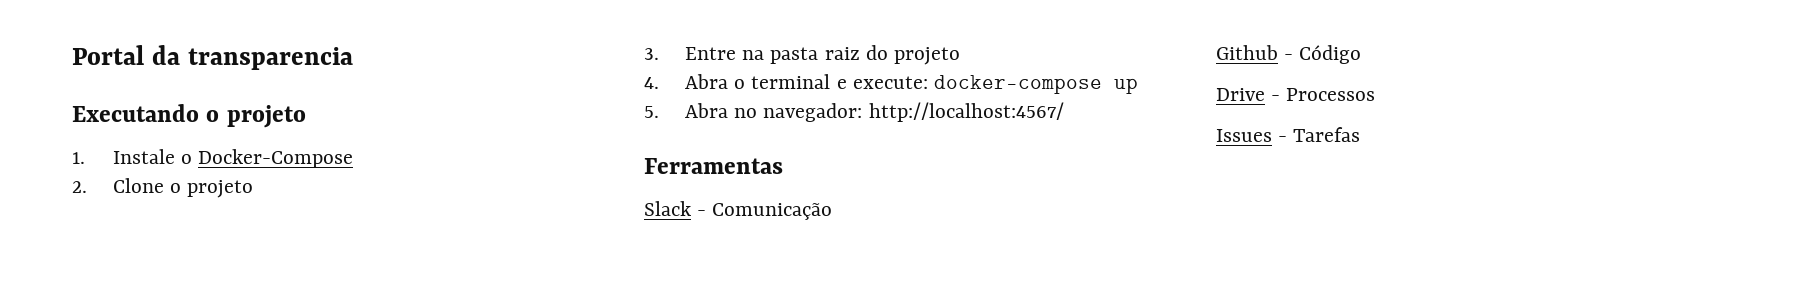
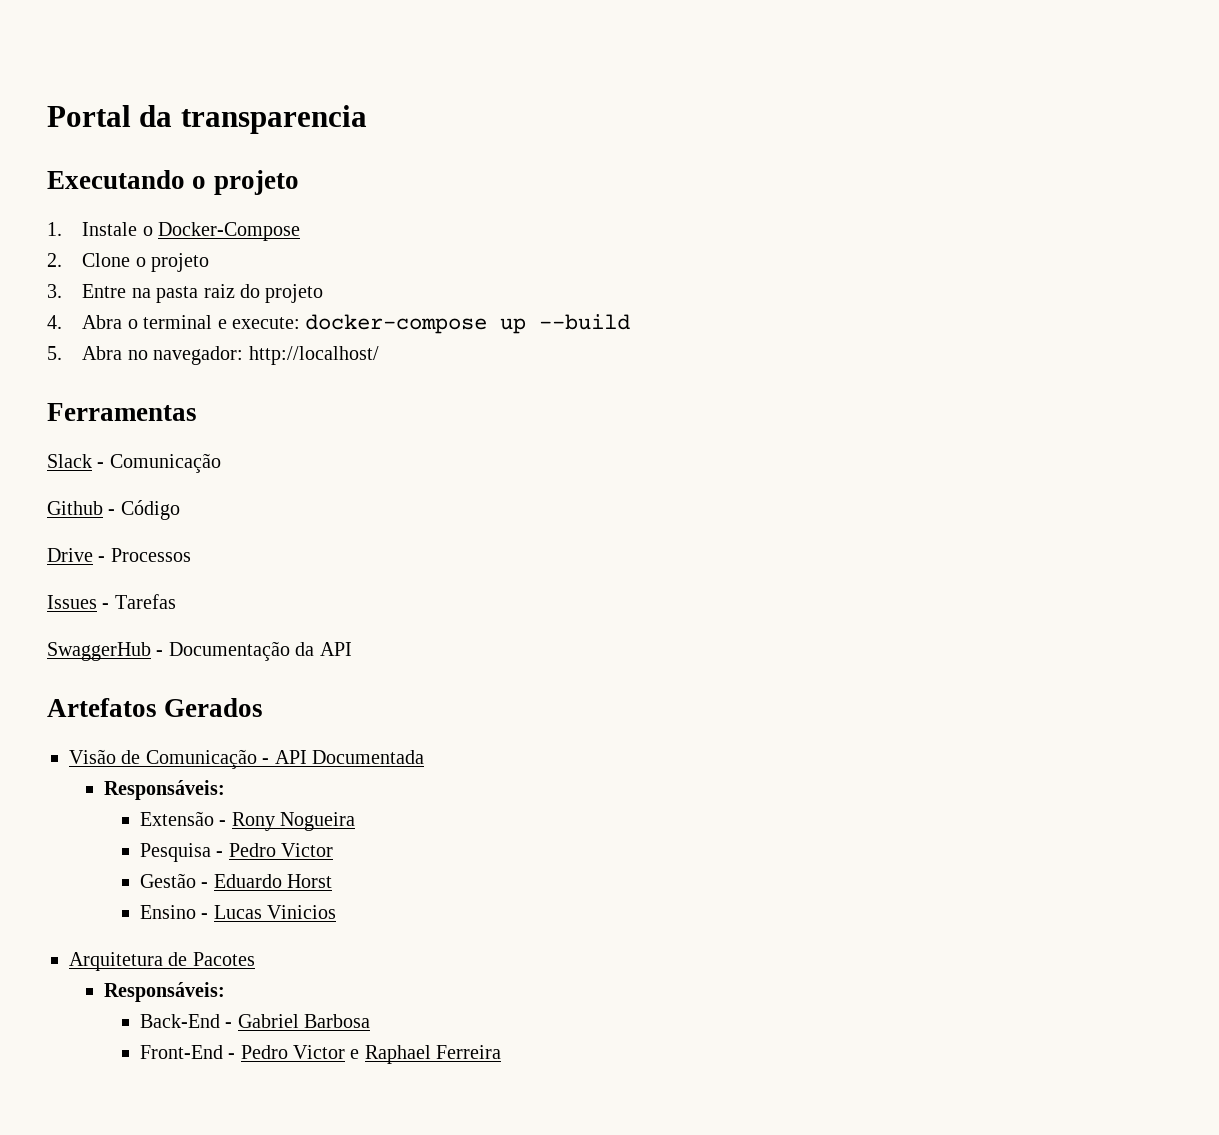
- 4. Abra o terminal e execute: docker-compose up
+ 4. Abra o terminal e execute: docker-compose up --build
- 5. Abra no navegador: http://localhost:4567/
+ 5. Abra no navegador: http://localhost/
+ SwaggerHub - Documentação da API
+ Artefatos Gerados
+ Visão de Comunicação - API Documentada
+ Responsáveis:
+ Extensão - Rony Nogueira
+ Pesquisa - Pedro Victor
+ Gestão - Eduardo Horst
+ Ensino - Lucas Vinicios
+ Arquitetura de Pacotes
+ Responsáveis:
+ Back-End - Gabriel Barbosa
+ Front-End - Pedro Victor e Raphael Ferreira

